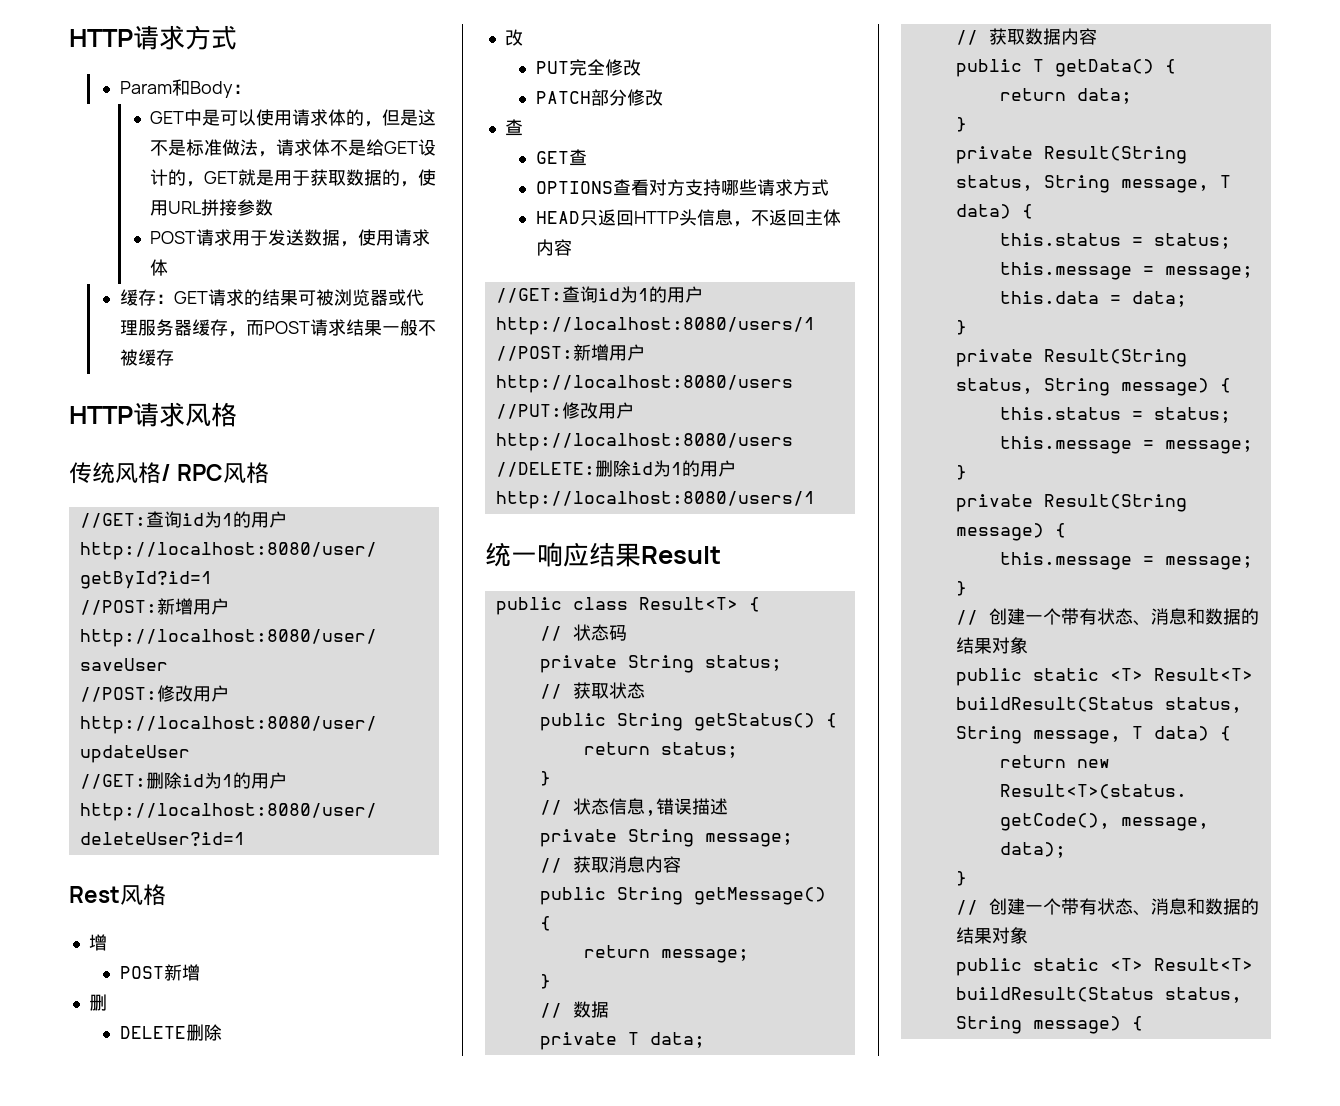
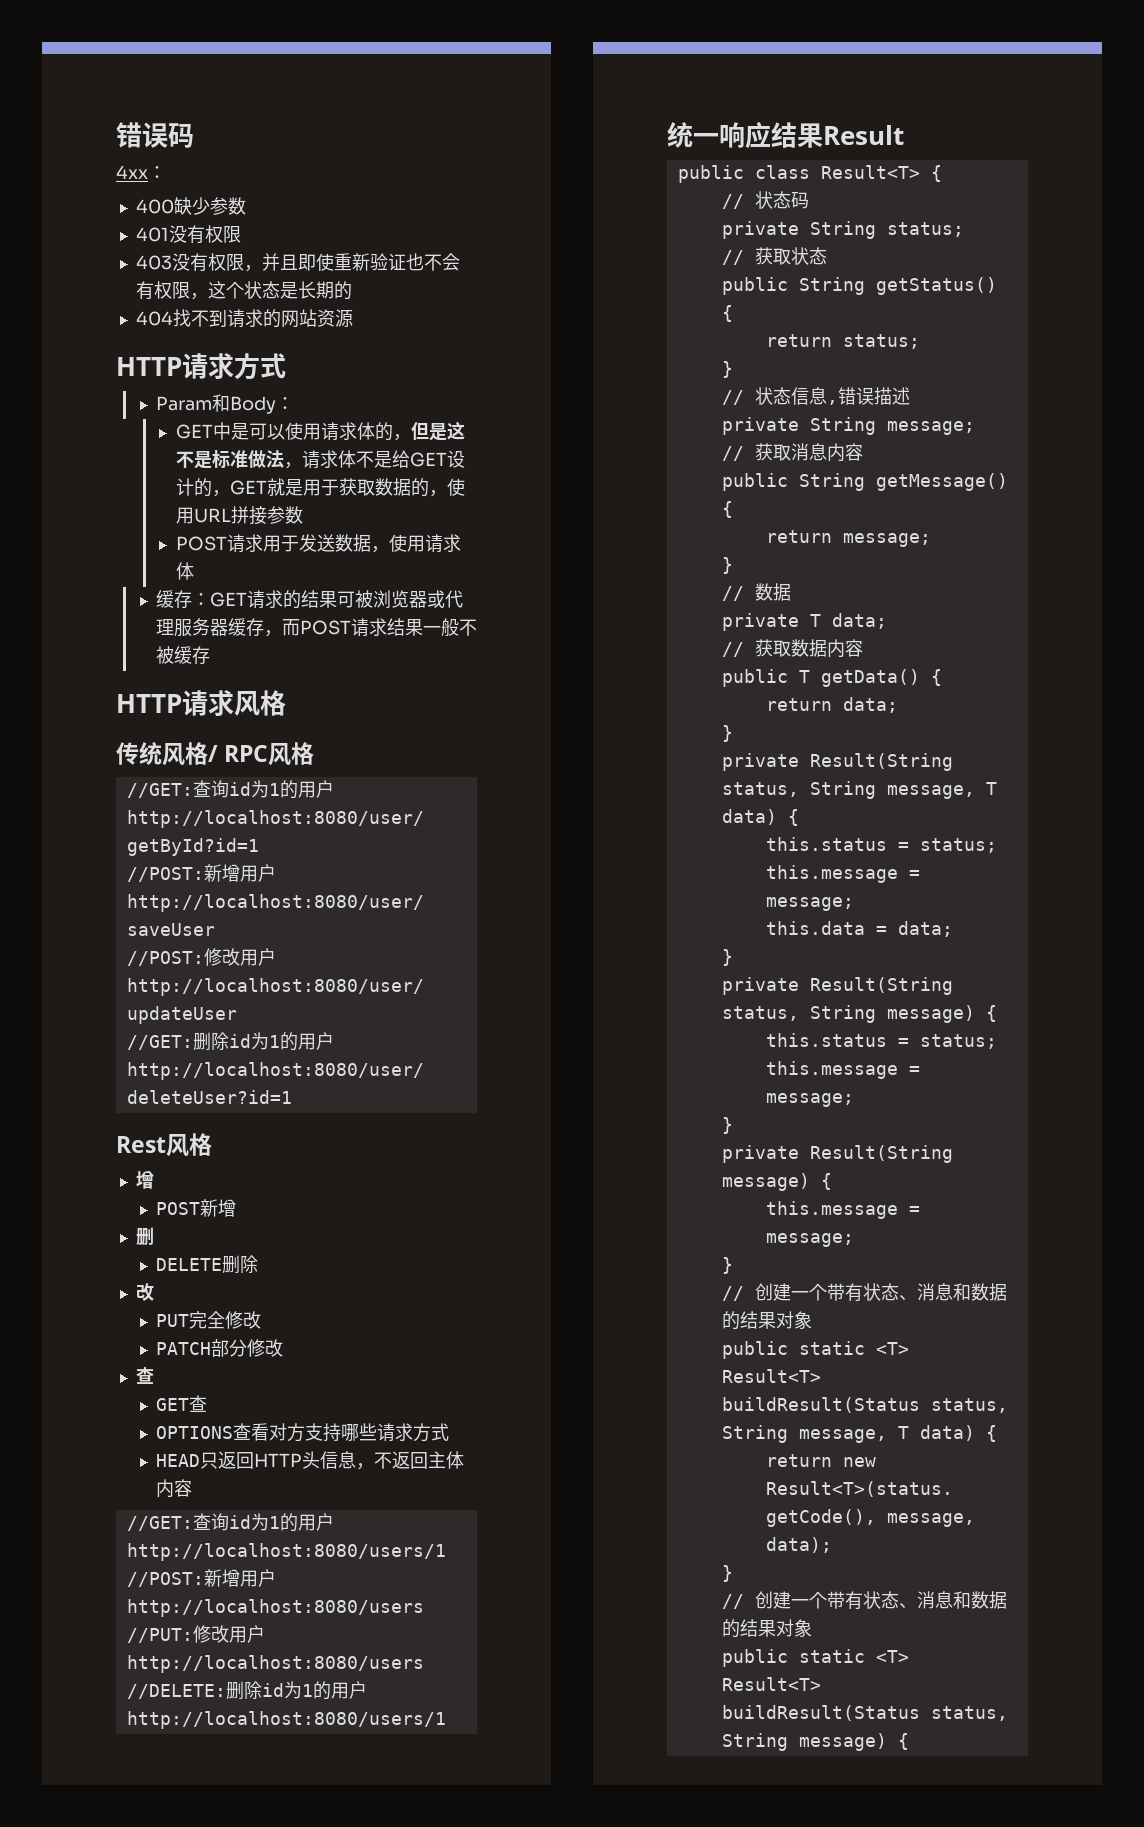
+ 错误码
+ 4xx：
+ 400缺少参数
+ 401没有权限
+ 403没有权限，并且即使重新验证也不会有权限，这个状态是长期的
+ 404找不到请求的网站资源

